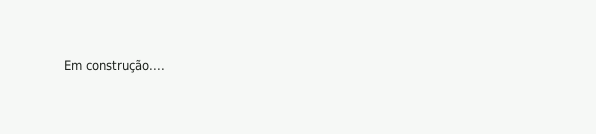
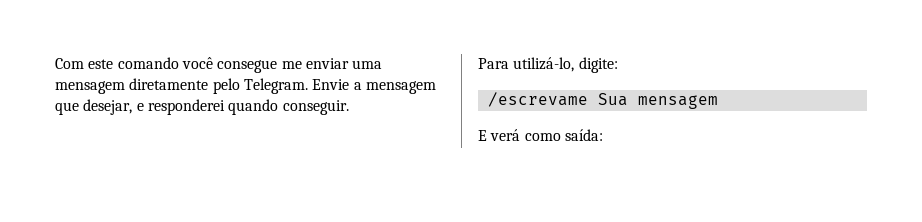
- Em construção....
+ Com este comando você consegue me enviar uma mensagem diretamente pelo Telegram. Envie a mensagem que desejar, e responderei quando conseguir.
+ Para utilizá-lo, digite:
+ /escrevame Sua mensagem
+ E verá como saída:

